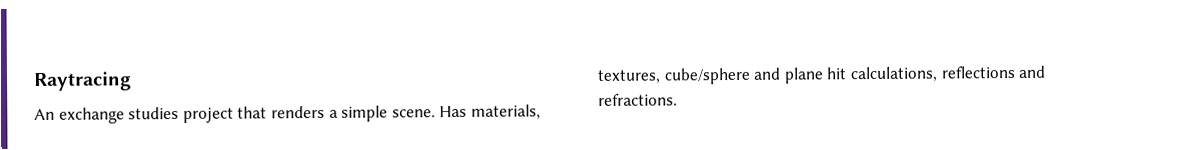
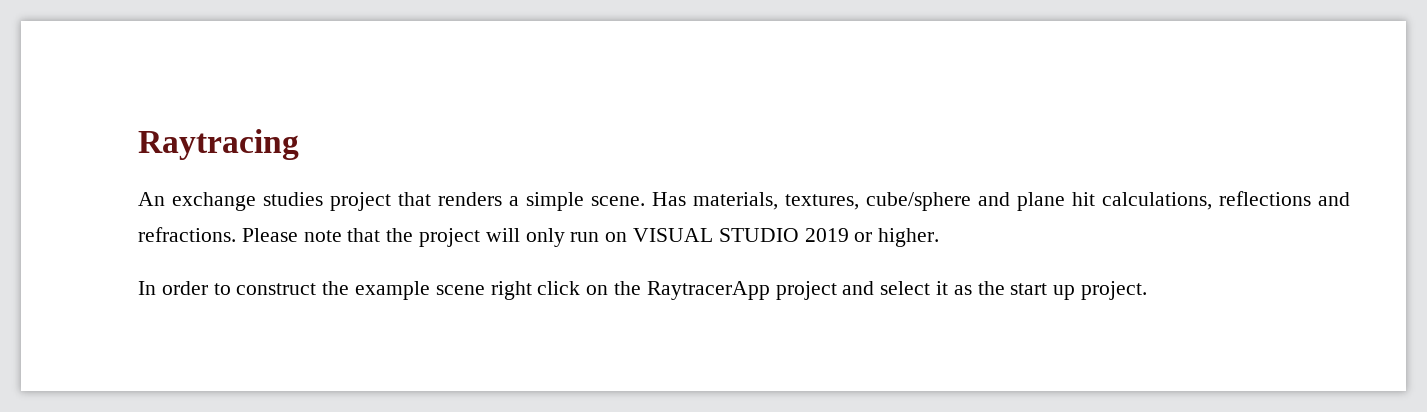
+ Please note that the project will only run on VISUAL STUDIO 2019 or higher.
+ In order to construct the example scene right click on the RaytracerApp project and select it as the start up project.

